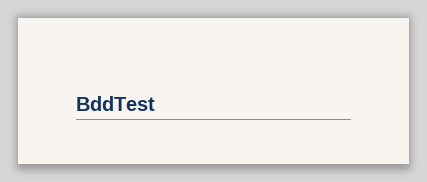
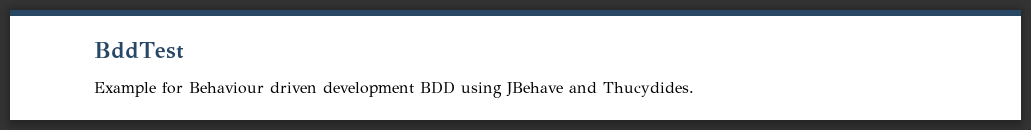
+ Example for Behaviour driven development BDD using JBehave and Thucydides.

